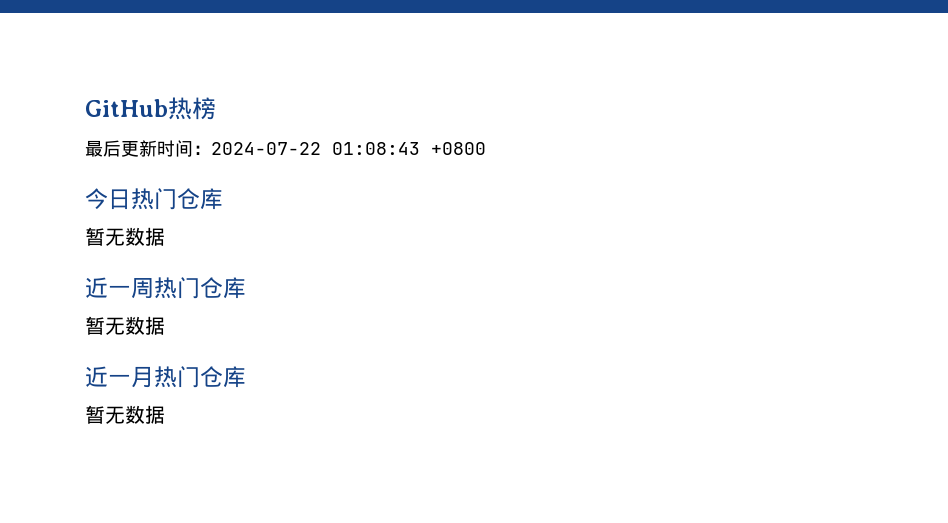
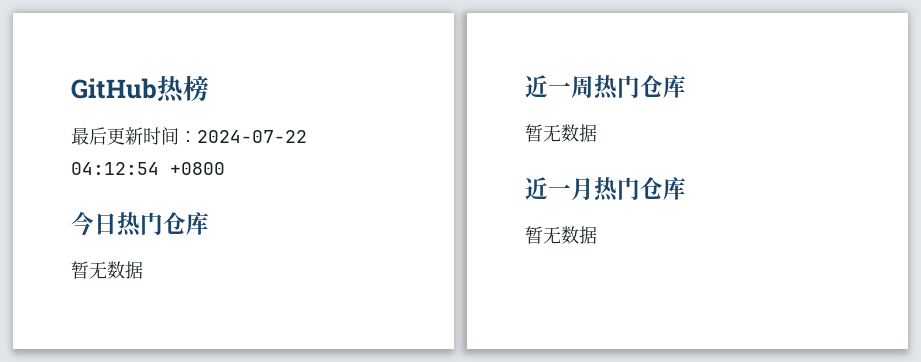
- 最后更新时间：2024-07-22 01:08:43 +0800
+ 最后更新时间：2024-07-22 04:12:54 +0800

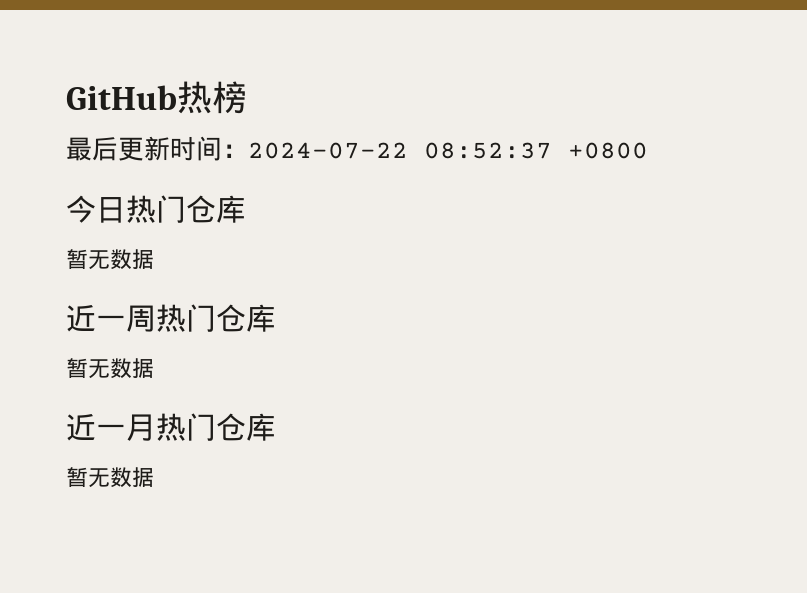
- 最后更新时间：2024-07-22 04:12:54 +0800
+ 最后更新时间：2024-07-22 08:52:37 +0800

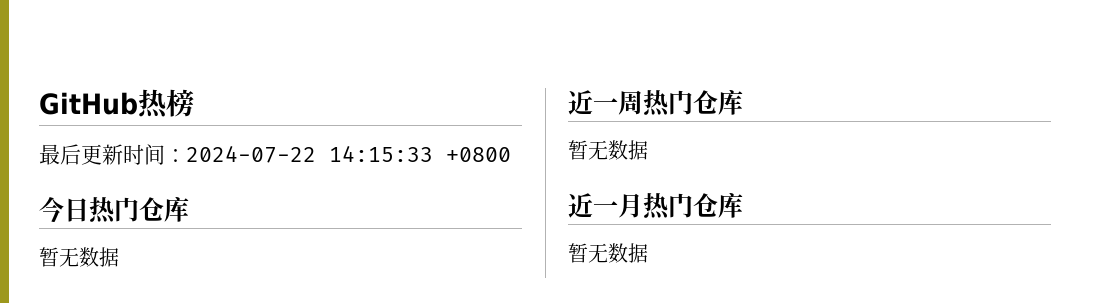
- 最后更新时间：2024-07-22 08:52:37 +0800
+ 最后更新时间：2024-07-22 14:15:33 +0800

